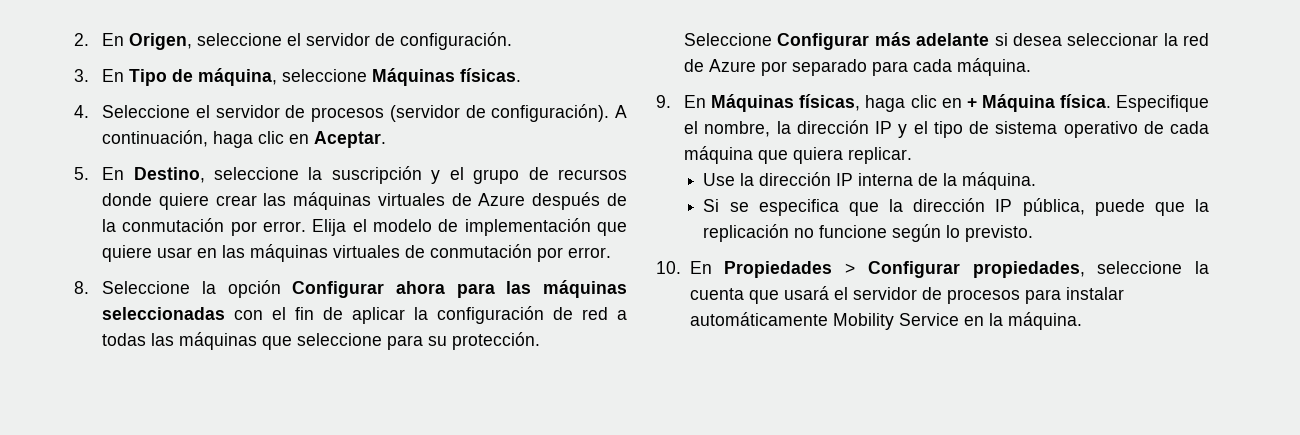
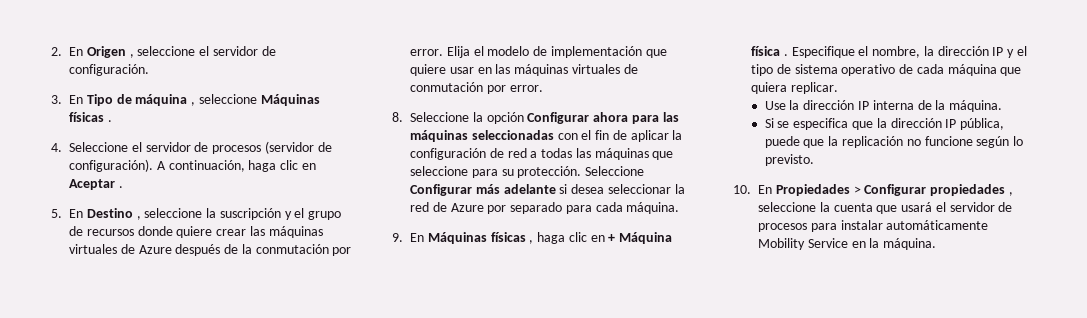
- 2. En Origen, seleccione el servidor de configuración.
+ 2. En Origen , seleccione el servidor de configuración.
- 3. En Tipo de máquina, seleccione Máquinas físicas.
+ 3. En Tipo de máquina , seleccione Máquinas físicas .
- A continuación, haga clic en Aceptar.
+ A continuación, haga clic en Aceptar .
- 5. En Destino, seleccione la suscripción y el grupo de recursos donde quiere crear las máquinas virtuales de Azure después de la conmutación por error.
+ 5. En Destino , seleccione la suscripción y el grupo de recursos donde quiere crear las máquinas virtuales de Azure después de la conmutación por error.
- 9. En Máquinas físicas, haga clic en + Máquina física.
+ 9. En Máquinas físicas , haga clic en + Máquina física .
- 10. En Propiedades > Configurar propiedades, seleccione la cuenta que usará el servidor de procesos para instalar automáticamente Mobility Service en la máquina.
+ 10. En Propiedades > Configurar propiedades , seleccione la cuenta que usará el servidor de procesos para instalar automáticamente Mobility Service en la máquina.

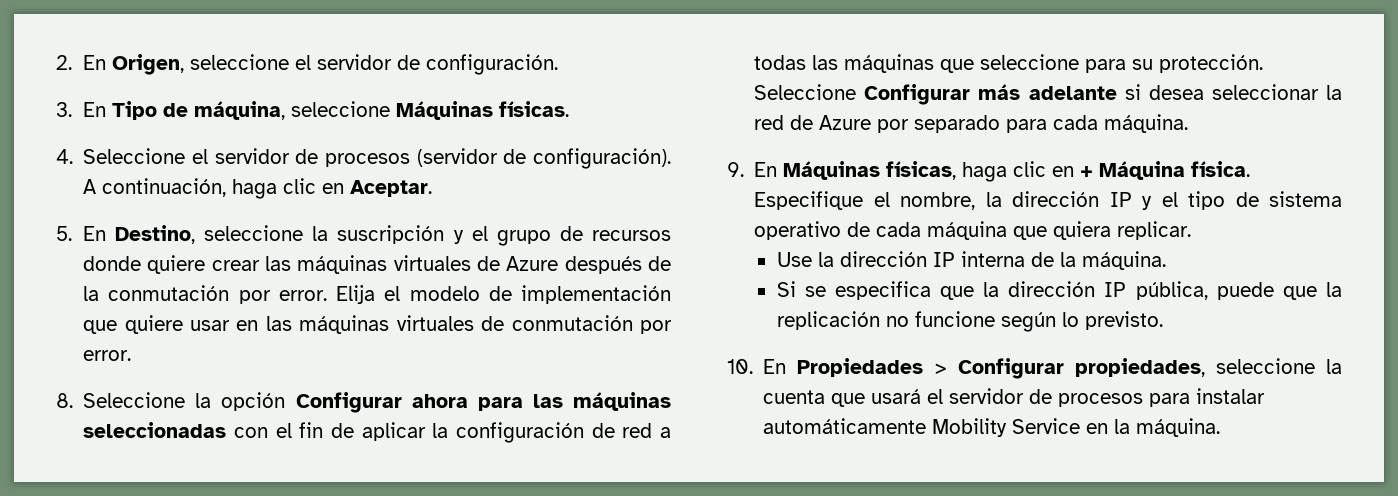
- 2. En Origen , seleccione el servidor de configuración.
+ 2. En Origen, seleccione el servidor de configuración.
- 3. En Tipo de máquina , seleccione Máquinas físicas .
+ 3. En Tipo de máquina, seleccione Máquinas físicas.
- A continuación, haga clic en Aceptar .
+ A continuación, haga clic en Aceptar.
- 5. En Destino , seleccione la suscripción y el grupo de recursos donde quiere crear las máquinas virtuales de Azure después de la conmutación por error.
+ 5. En Destino, seleccione la suscripción y el grupo de recursos donde quiere crear las máquinas virtuales de Azure después de la conmutación por error.
- 9. En Máquinas físicas , haga clic en + Máquina física .
+ 9. En Máquinas físicas, haga clic en + Máquina física.
- 10. En Propiedades > Configurar propiedades , seleccione la cuenta que usará el servidor de procesos para instalar automáticamente Mobility Service en la máquina.
+ 10. En Propiedades > Configurar propiedades, seleccione la cuenta que usará el servidor de procesos para instalar automáticamente Mobility Service en la máquina.

